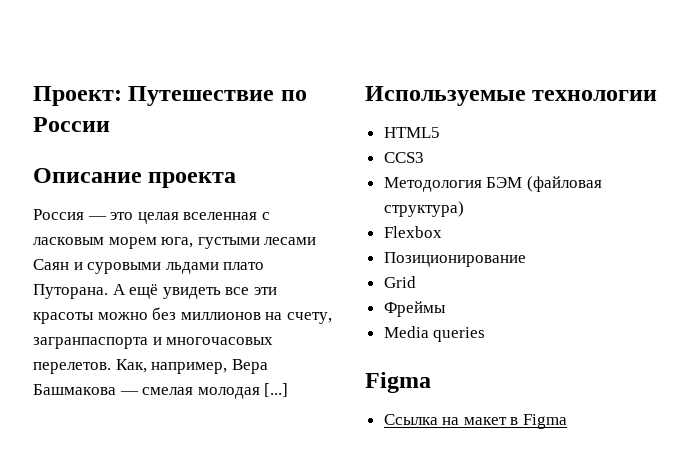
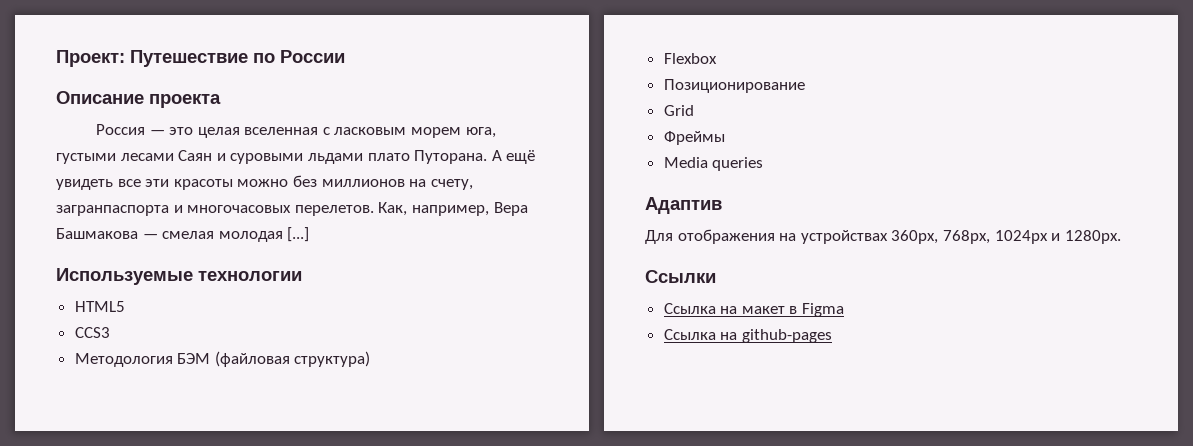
  Media queries
- Figma
+ Адаптив
+ Для отображения на устройствах 360px, 768px, 1024px и 1280px.
+ Ссылки
+ Ссылка на github-pages

